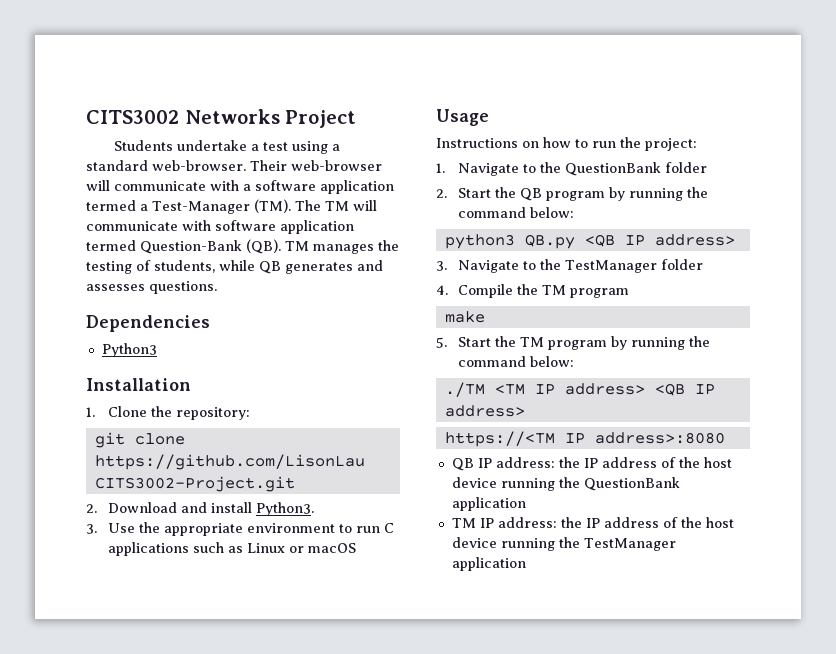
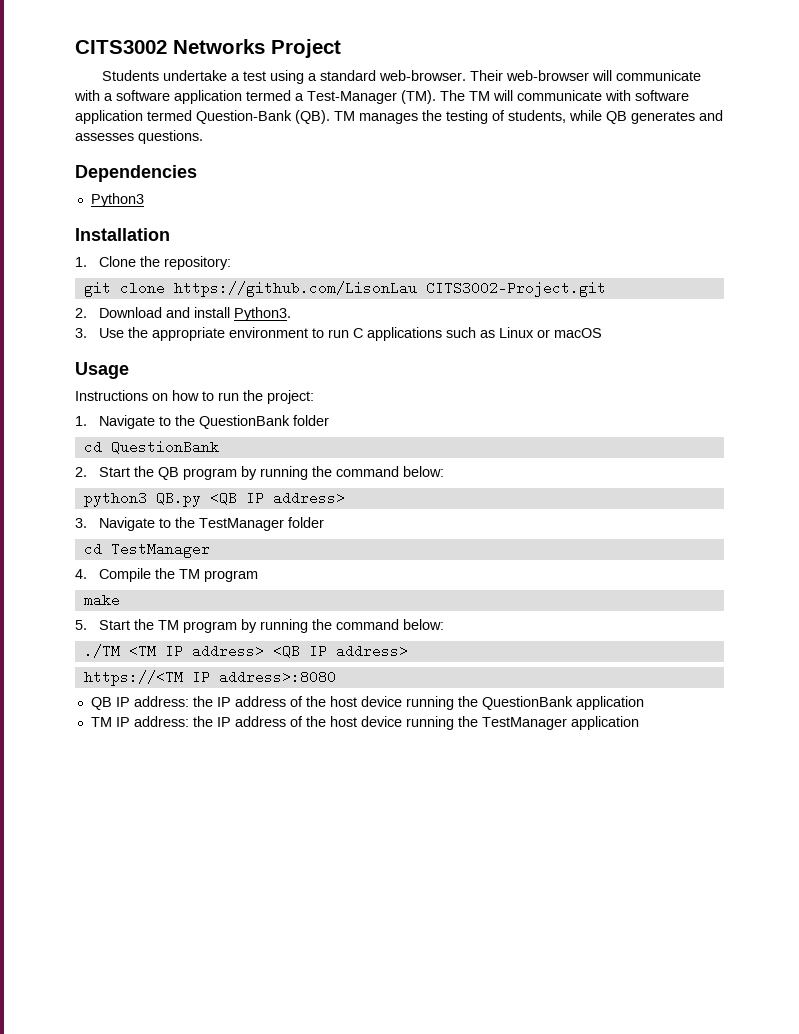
+ cd QuestionBank
+ cd TestManager

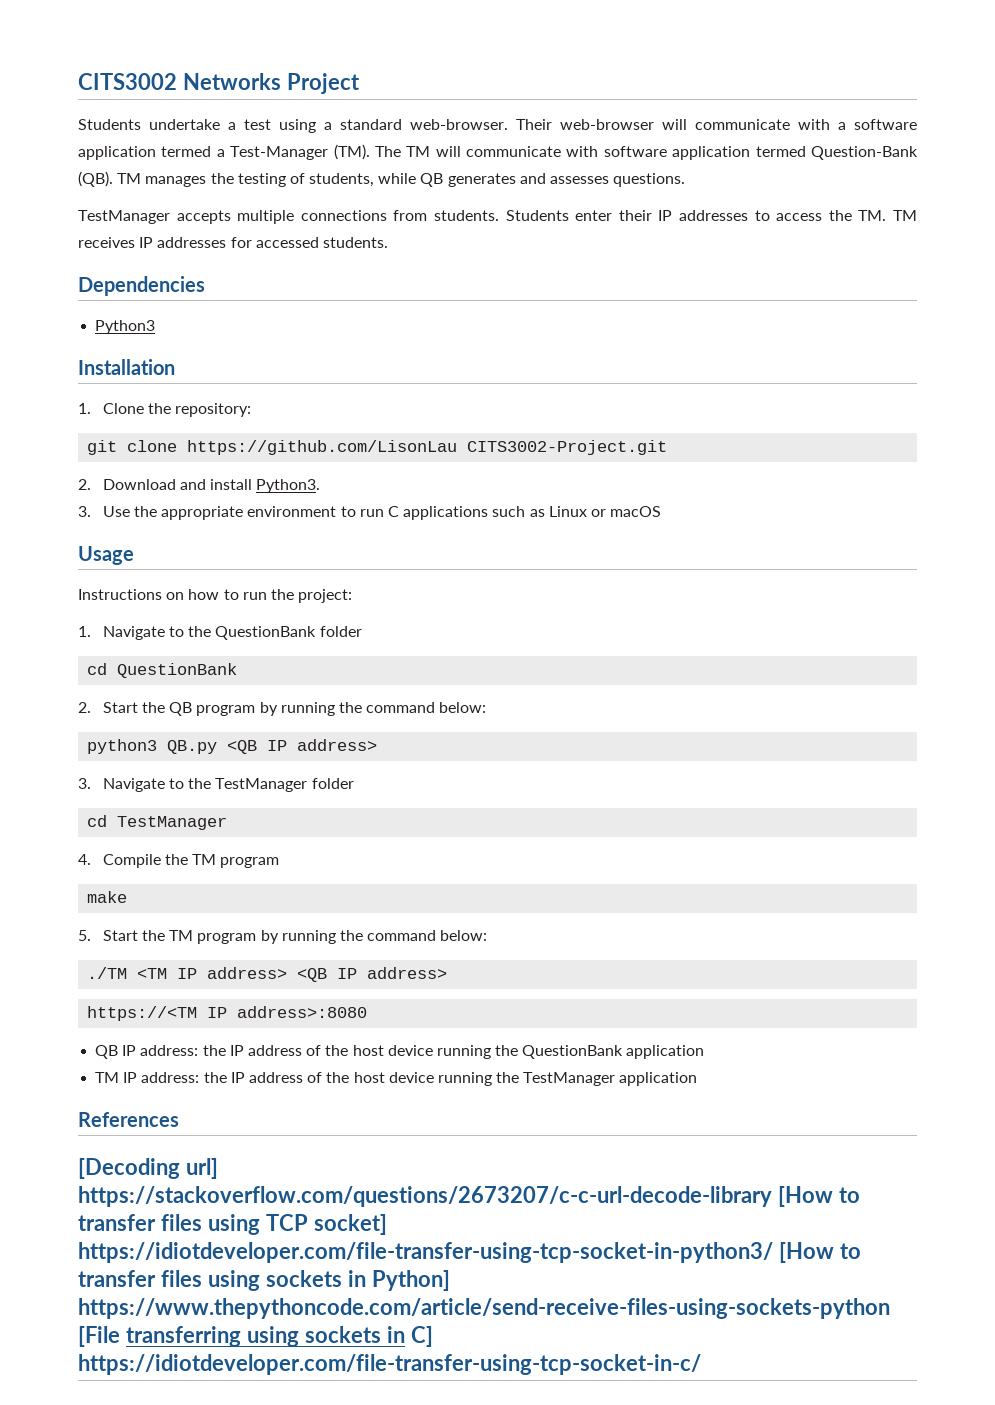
+ TestManager accepts multiple connections from students. Students enter their IP addresses to access the TM. TM receives IP addresses for accessed students.
+ References
+ [Decoding url] https://stackoverflow.com/questions/2673207/c-c-url-decode-library [How to transfer files using TCP socket] https://idiotdeveloper.com/file-transfer-using-tcp-socket-in-python3/ [How to transfer files using sockets in Python] https://www.thepythoncode.com/article/send-receive-files-using-sockets-python [File transferring using sockets in C] https://idiotdeveloper.com/file-transfer-using-tcp-socket-in-c/

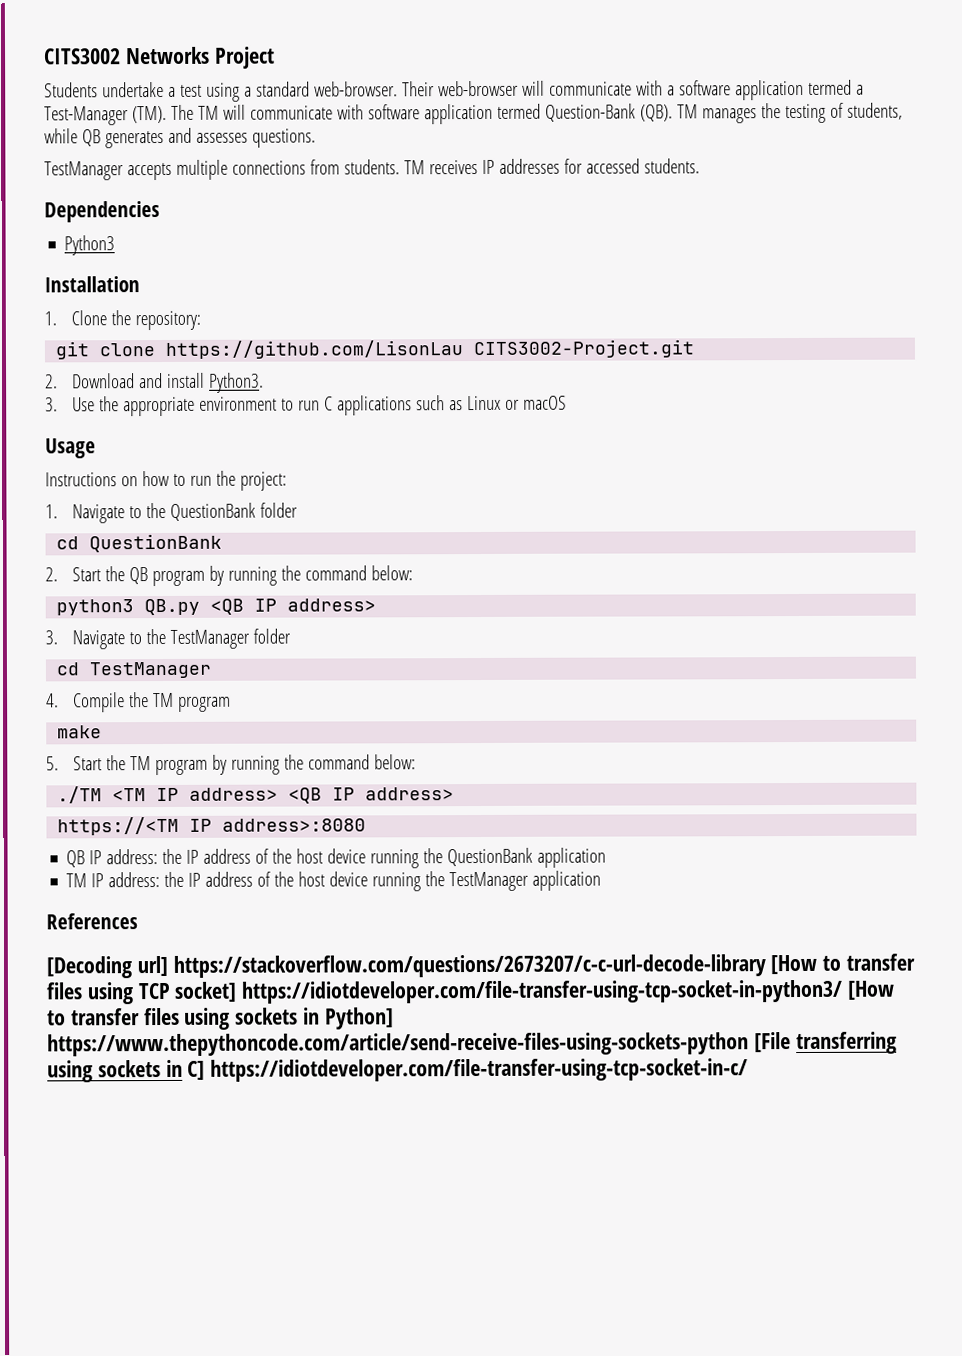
- Students enter their IP addresses to access the TM. TM receives IP addresses for accessed students.
+ TM receives IP addresses for accessed students.

